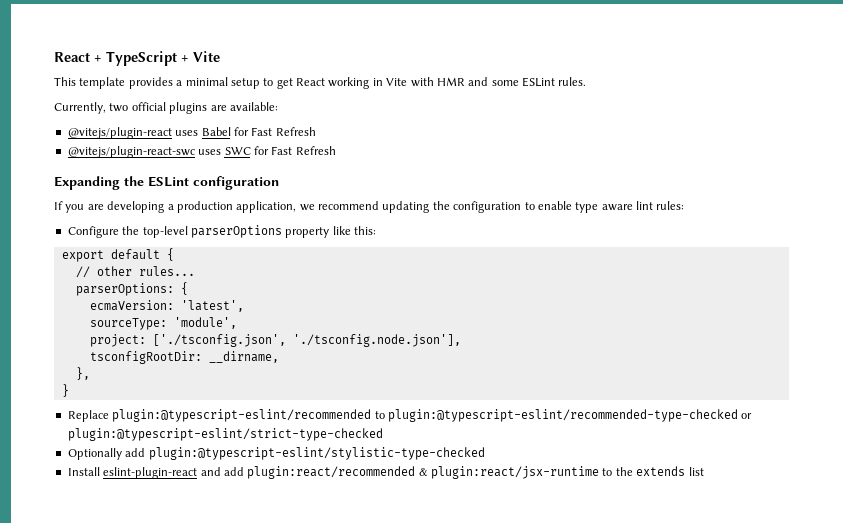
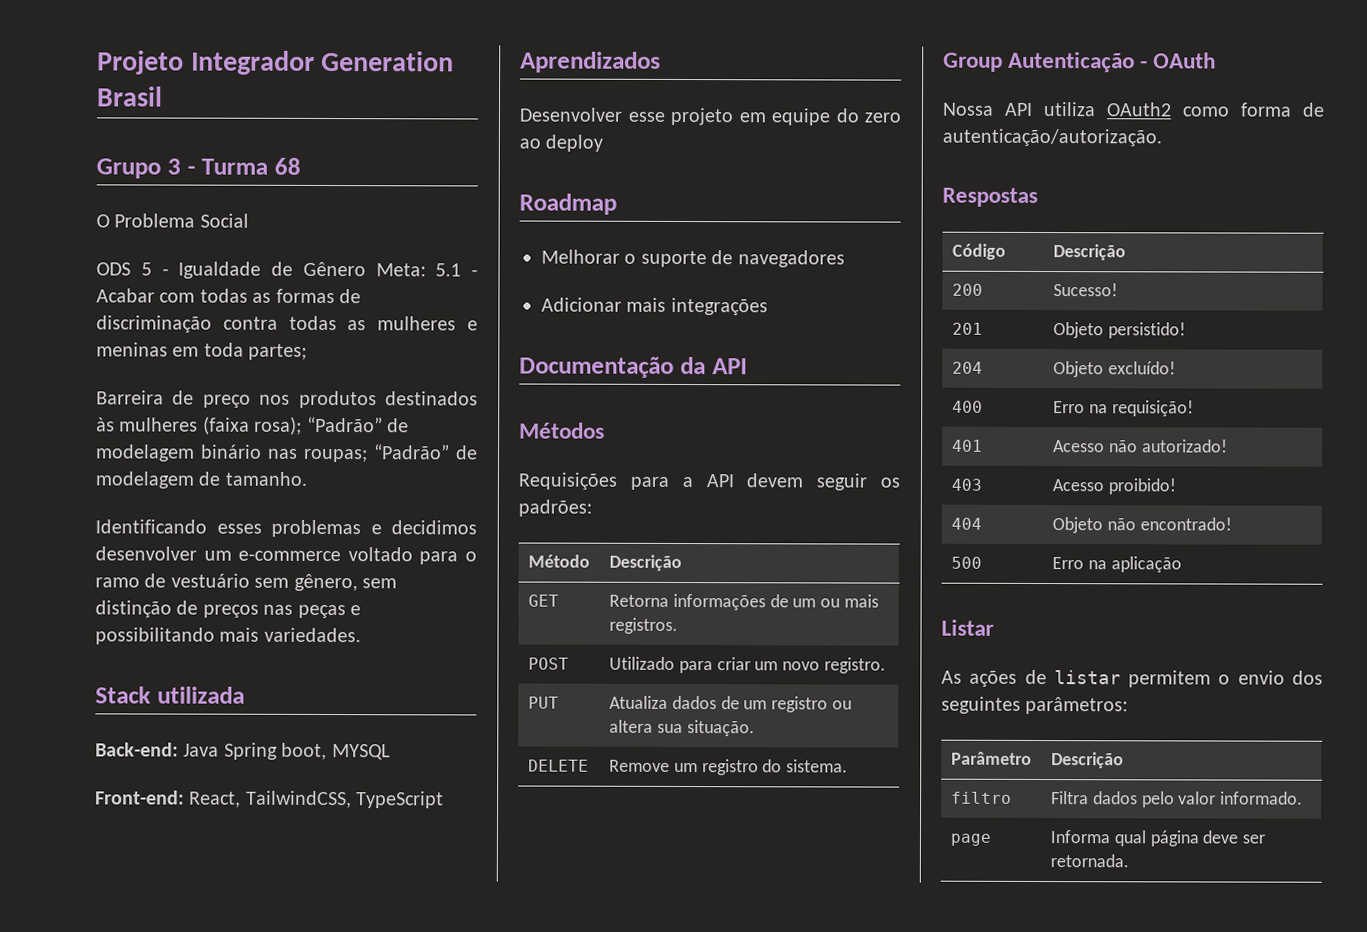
- React + TypeScript + Vite
- This template provides a minimal setup to get React working in Vite with HMR and some ESLint rules.
- Currently, two official plugins are available:
- @vitejs/plugin-react uses Babel for Fast Refresh
- @vitejs/plugin-react-swc uses SWC for Fast Refresh
- Expanding the ESLint configuration
- If you are developing a production application, we recommend updating the configuration to enable type aware lint rules:
- Configure the top-level parserOptions property like this:
- export default {
- // other rules...
- parserOptions: {
- ecmaVersion: 'latest',
- sourceType: 'module',
- project: ['./tsconfig.json', './tsconfig.node.json'],
- tsconfigRootDir: __dirname,
- },
- }
- Replace plugin:@typescript-eslint/recommended to plugin:@typescript-eslint/recommended-type-checked or plugin:@typescript-eslint/strict-type-checked
- Optionally add plugin:@typescript-eslint/stylistic-type-checked
- Install eslint-plugin-react and add plugin:react/recommended & plugin:react/jsx-runtime to the extends list
+ Projeto Integrador Generation Brasil
+ Grupo 3 - Turma 68
+ O Problema Social
+ ODS 5 - Igualdade de Gênero Meta: 5.1 - Acabar com todas as formas de discriminação contra todas as mulheres e meninas em toda partes;
+ Barreira de preço nos produtos destinados às mulheres (faixa rosa); “Padrão” de modelagem binário nas roupas; “Padrão” de modelagem de tamanho.
+ Identificando esses problemas e decidimos desenvolver um e-commerce voltado para o ramo de vestuário sem gênero, sem distinção de preços nas peças e possibilitando mais variedades.
+ Stack utilizada
+ Back-end: Java Spring boot, MYSQL
+ Front-end: React, TailwindCSS, TypeScript
+ Aprendizados
+ Desenvolver esse projeto em equipe do zero ao deploy
+ Roadmap
+ Melhorar o suporte de navegadores
+ Adicionar mais integrações
+ Documentação da API
+ Métodos
+ Requisições para a API devem seguir os padrões:
+ Método | Descrição
+ GET | Retorna informações de um ou mais registros.
+ POST | Utilizado para criar um novo registro.
+ PUT | Atualiza dados de um registro ou altera sua situação.
+ DELETE | Remove um registro do sistema.
+ Group Autenticação - OAuth
+ Nossa API utiliza OAuth2 como forma de autenticação/autorização.
+ Respostas
+ Código | Descrição
+ 200 | Sucesso!
+ 201 | Objeto persistido!
+ 204 | Objeto excluído!
+ 400 | Erro na requisição!
+ 401 | Acesso não autorizado!
+ 403 | Acesso proibido!
+ 404 | Objeto não encontrado!
+ 500 | Erro na aplicação
+ Listar
+ As ações de listar permitem o envio dos seguintes parâmetros:
+ Parâmetro | Descrição
+ filtro | Filtra dados pelo valor informado.
+ page | Informa qual página deve ser retornada.

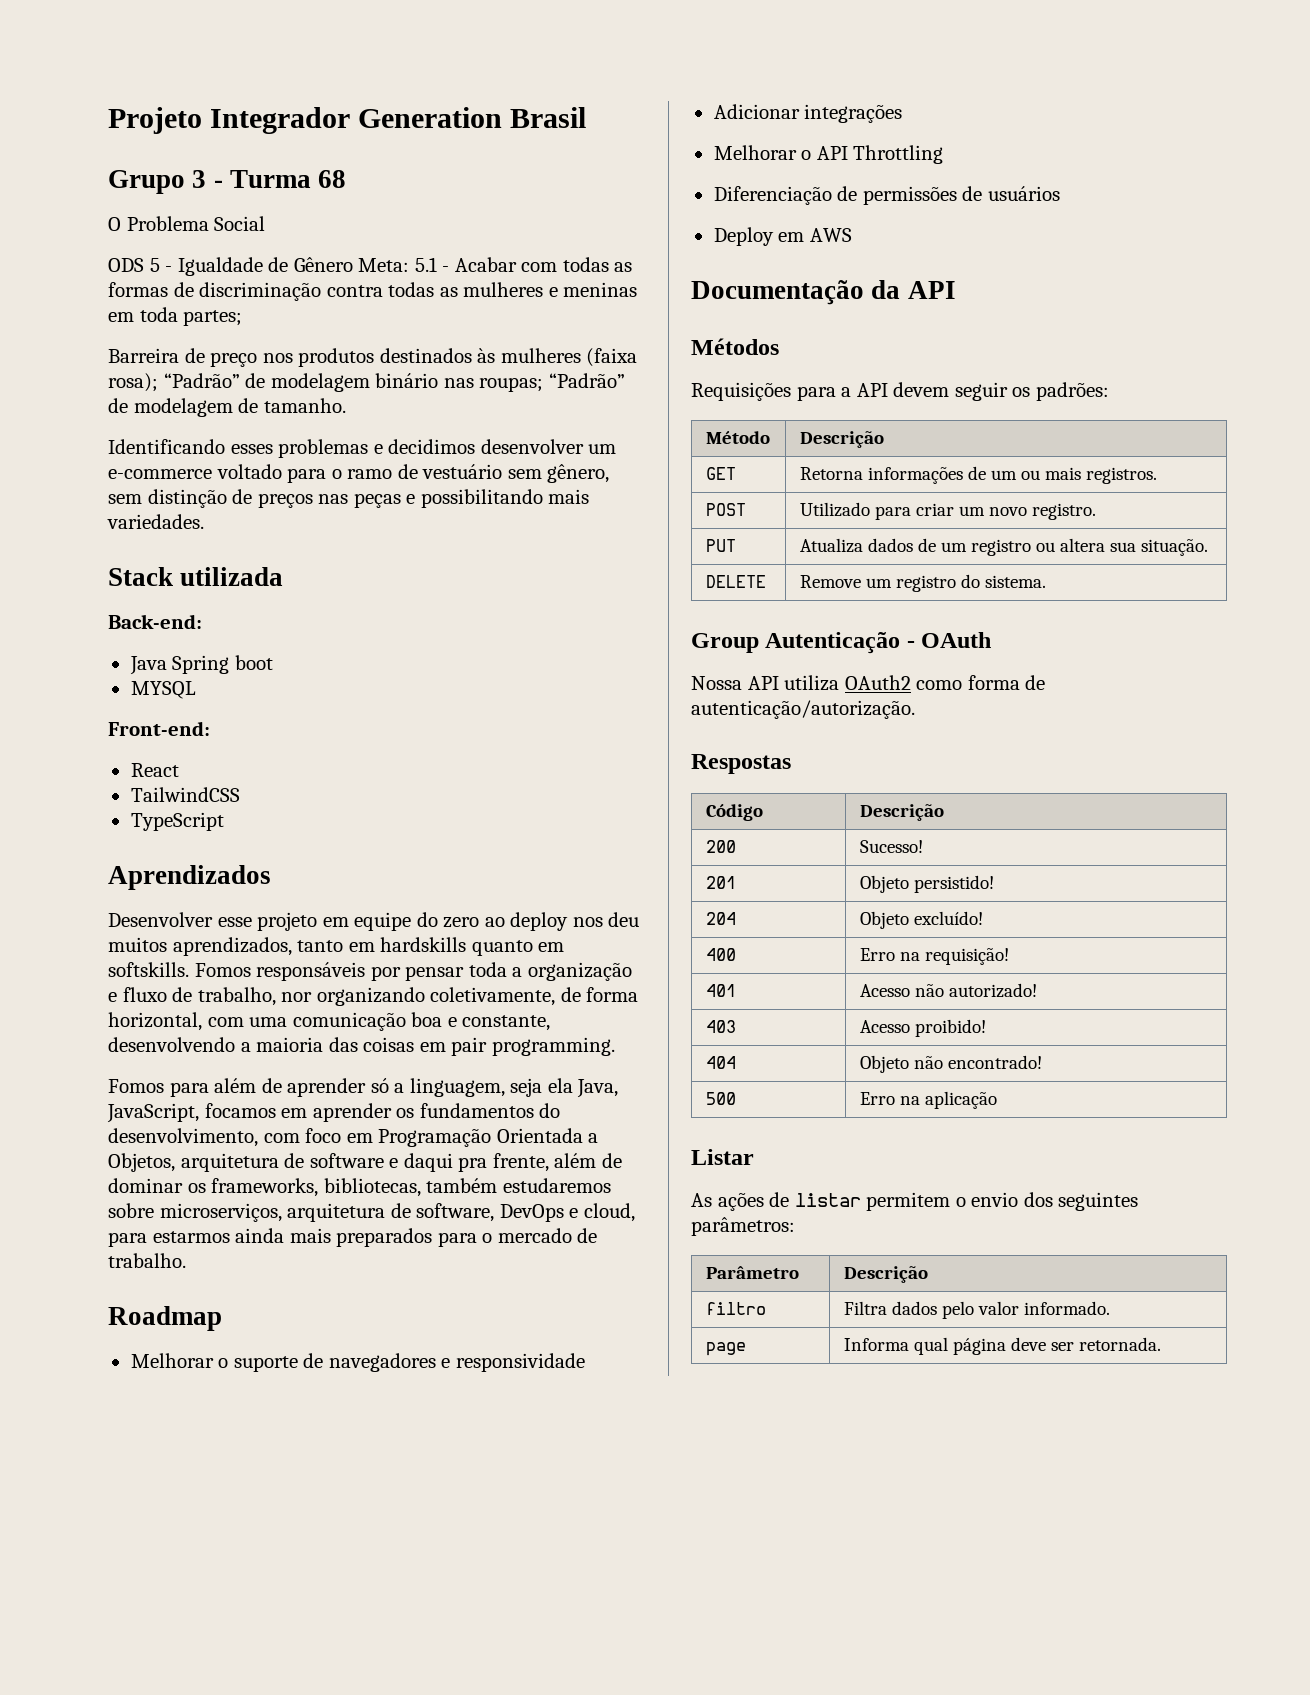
- Back-end: Java Spring boot, MYSQL
+ Back-end:
+ Java Spring boot
+ MYSQL
- Front-end: React, TailwindCSS, TypeScript
+ Front-end:
+ React
+ TailwindCSS
+ TypeScript
- Desenvolver esse projeto em equipe do zero ao deploy
+ Desenvolver esse projeto em equipe do zero ao deploy nos deu muitos aprendizados, tanto em hardskills quanto em softskills. Fomos responsáveis por pensar toda a organização e fluxo de trabalho, nor organizando coletivamente, de forma horizontal, com uma comunicação boa e constante, desenvolvendo a maioria das coisas em pair programming.
+ Fomos para além de aprender só a linguagem, seja ela Java, JavaScript, focamos em aprender os fundamentos do desenvolvimento, com foco em Programação Orientada a Objetos, arquitetura de software e daqui pra frente, além de dominar os frameworks, bibliotecas, também estudaremos sobre microserviços, arquitetura de software, DevOps e cloud, para estarmos ainda mais preparados para o mercado de trabalho.
- Melhorar o suporte de navegadores
+ Melhorar o suporte de navegadores e responsividade
- Adicionar mais integrações
+ Adicionar integrações
+ Melhorar o API Throttling
+ Diferenciação de permissões de usuários
+ Deploy em AWS

